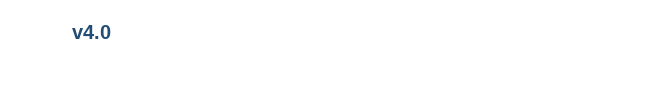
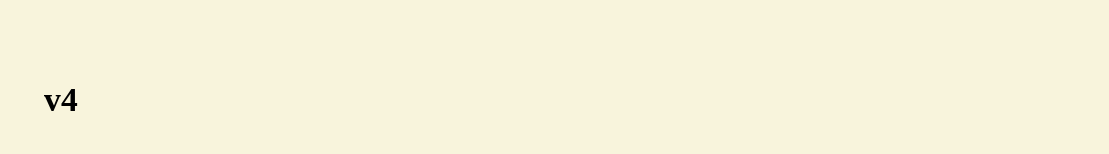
- v4.0
+ v4

